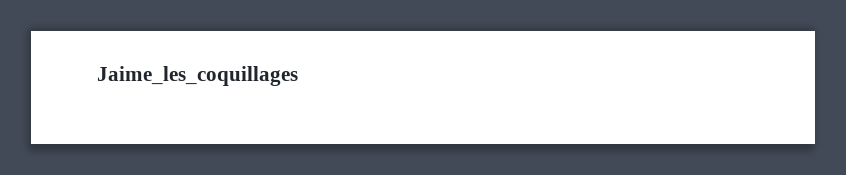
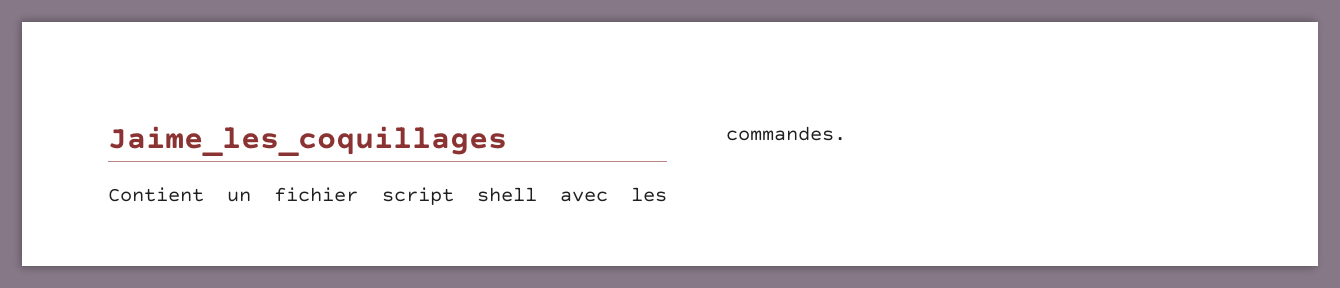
+ Contient un fichier script shell avec les commandes.

